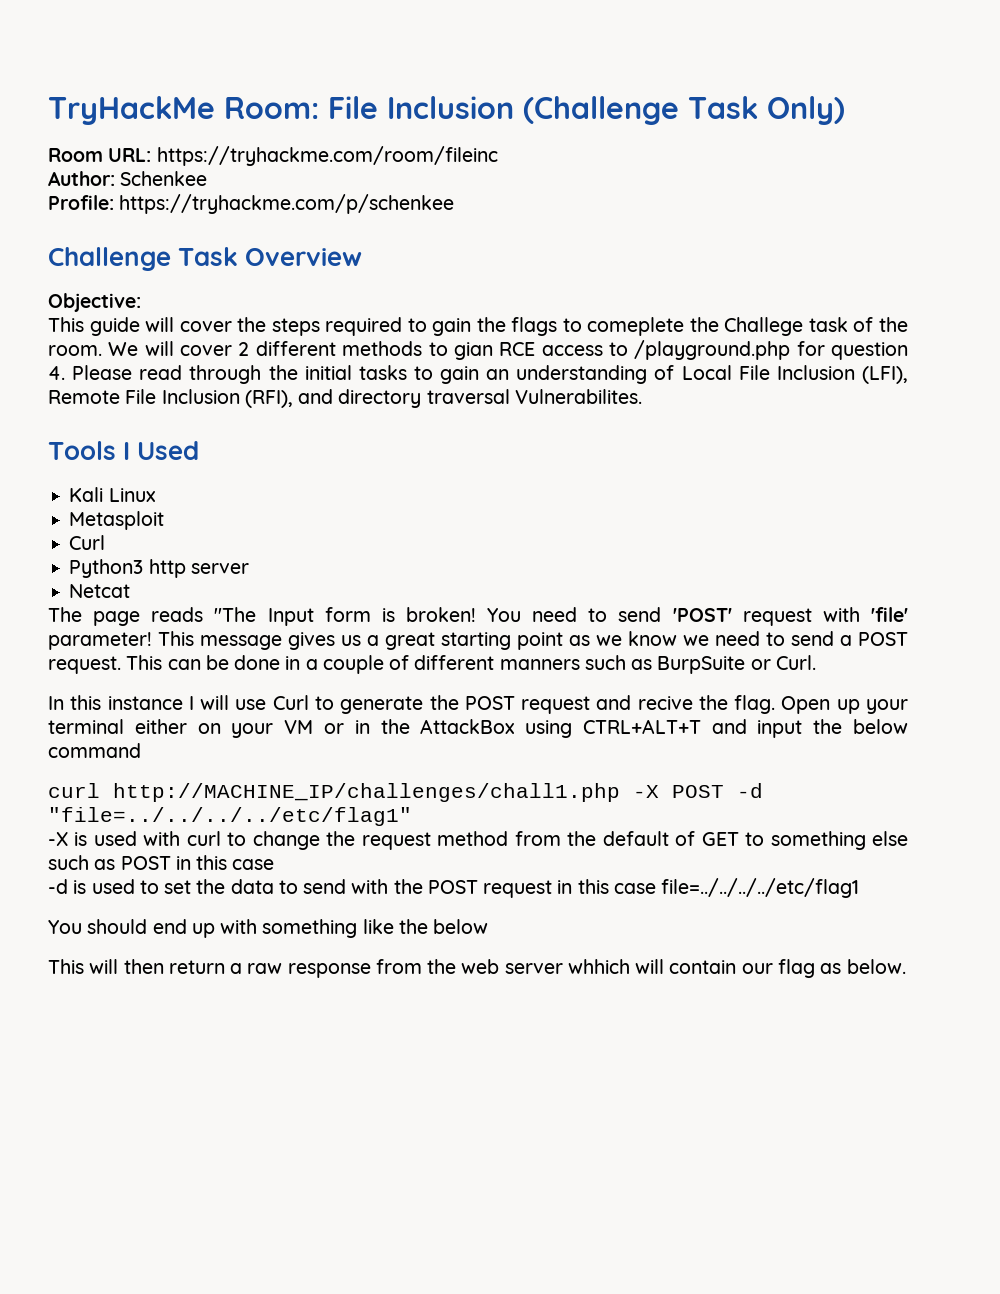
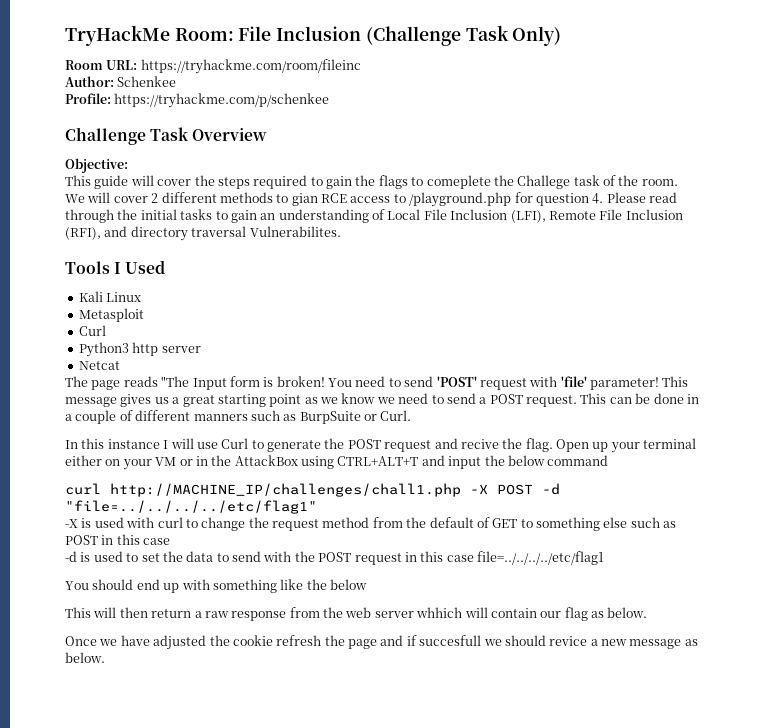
+ Once we have adjusted the cookie refresh the page and if succesfull we should revice a new message as below.

